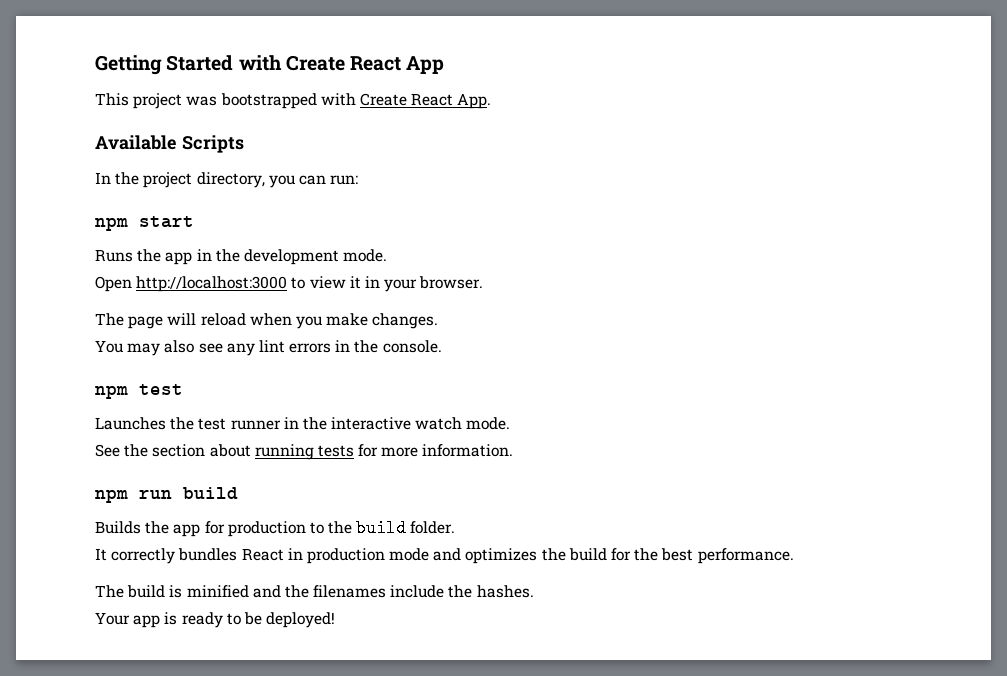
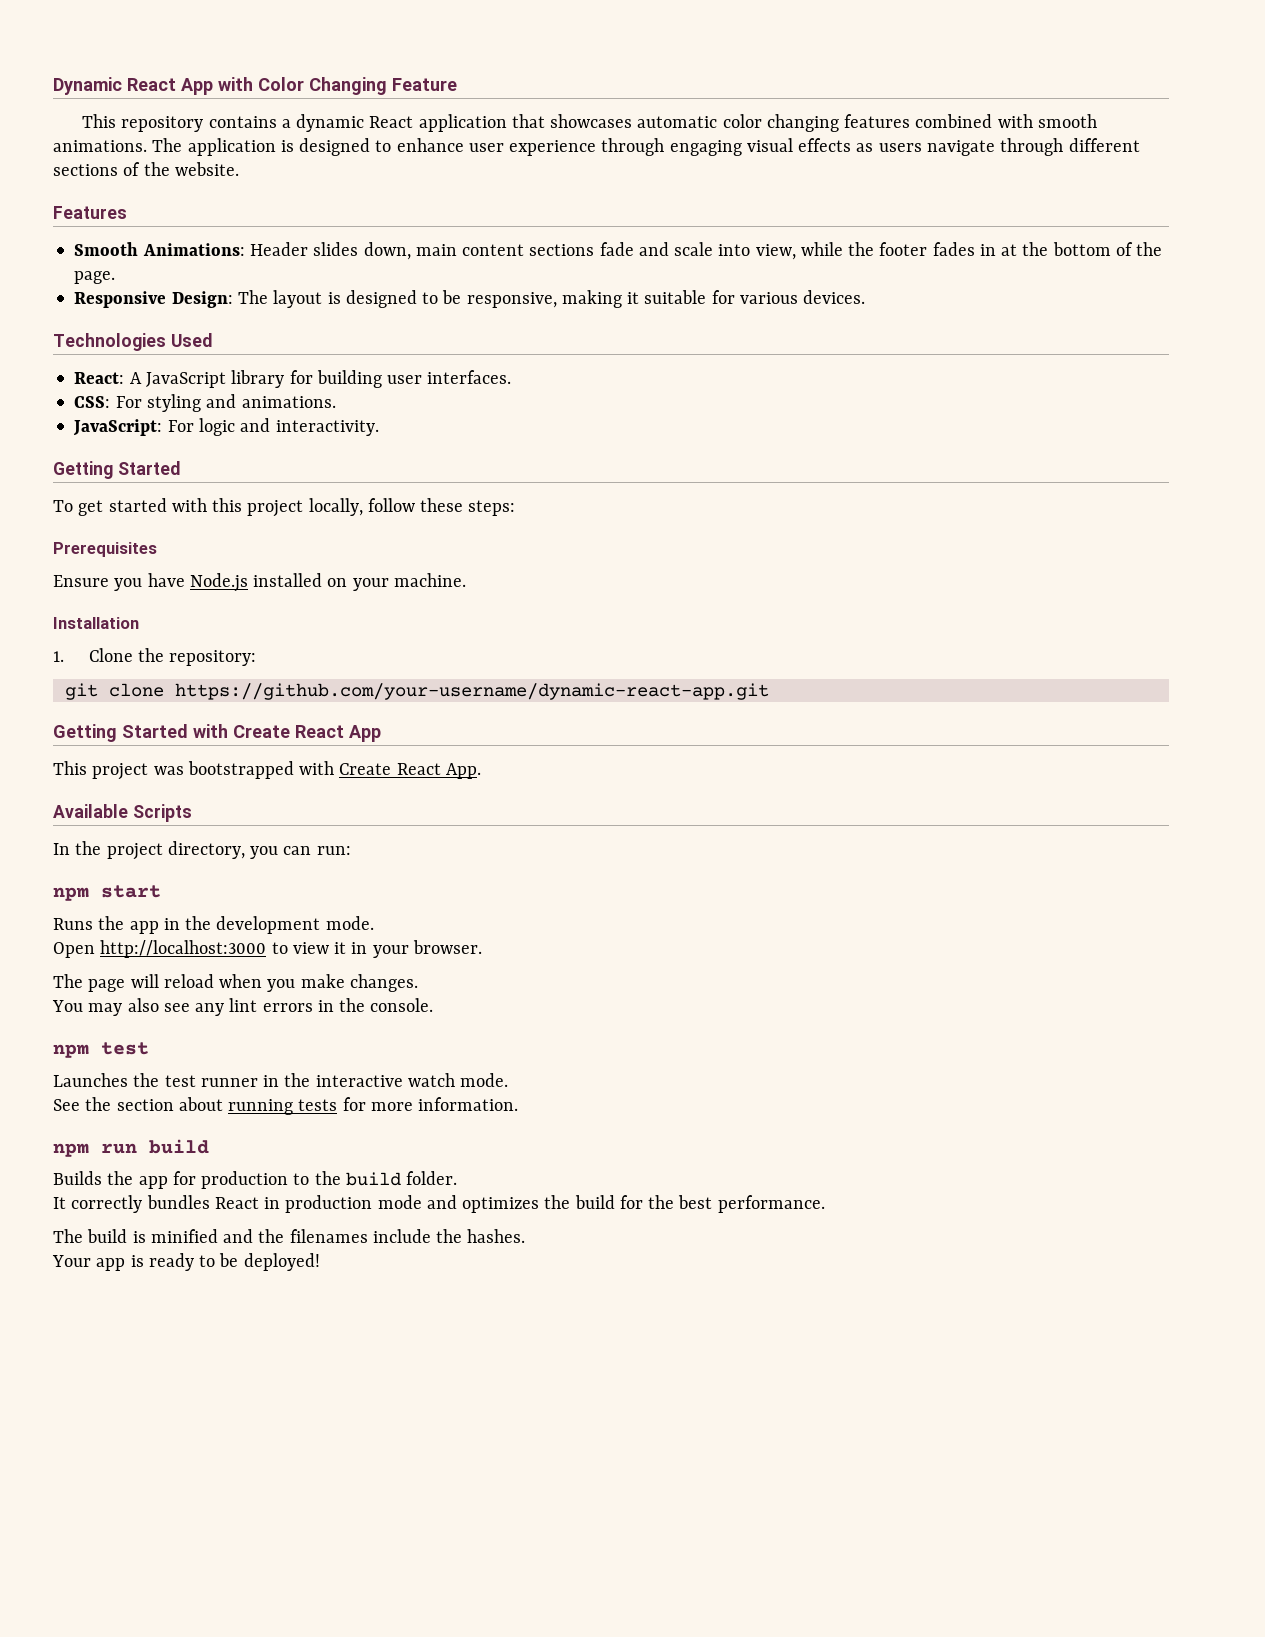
+ Dynamic React App with Color Changing Feature
+ This repository contains a dynamic React application that showcases automatic color changing features combined with smooth animations. The application is designed to enhance user experience through engaging visual effects as users navigate through different sections of the website.
+ Features
+ Smooth Animations: Header slides down, main content sections fade and scale into view, while the footer fades in at the bottom of the page.
+ Responsive Design: The layout is designed to be responsive, making it suitable for various devices.
+ Technologies Used
+ React: A JavaScript library for building user interfaces.
+ CSS: For styling and animations.
+ JavaScript: For logic and interactivity.
+ Getting Started
+ To get started with this project locally, follow these steps:
+ Prerequisites
+ Ensure you have Node.js installed on your machine.
+ Installation
+ 1. Clone the repository:
+ git clone https://github.com/your-username/dynamic-react-app.git

